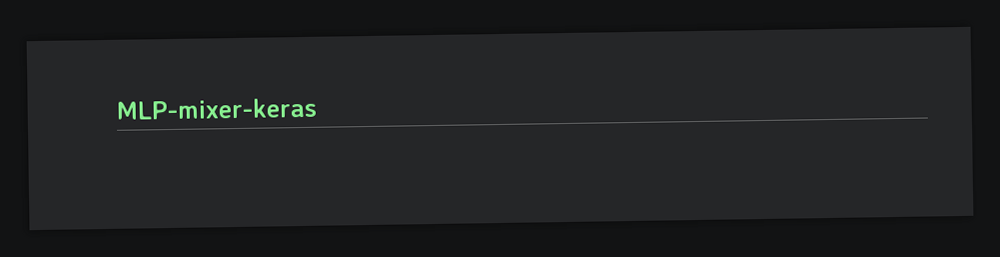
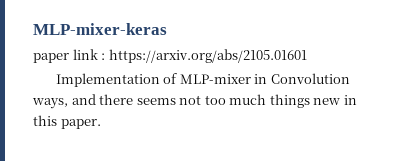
+ paper link : https://arxiv.org/abs/2105.01601
+ Implementation of MLP-mixer in Convolution ways, and there seems not too much things new in this paper.

